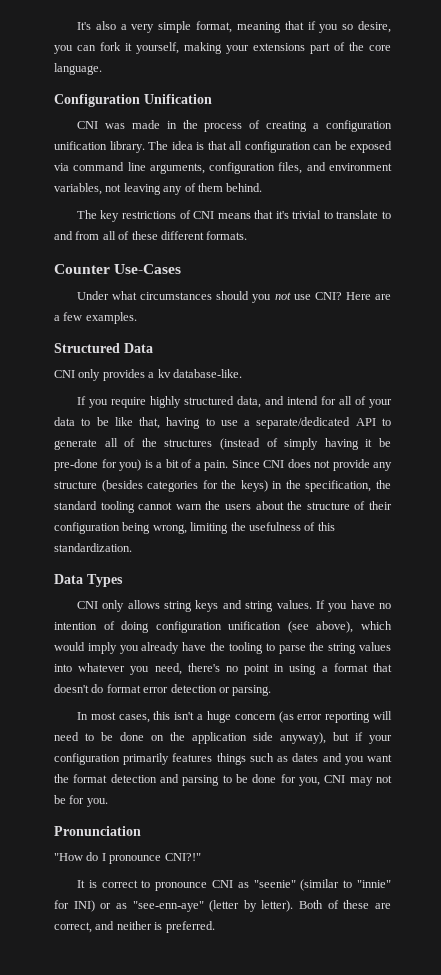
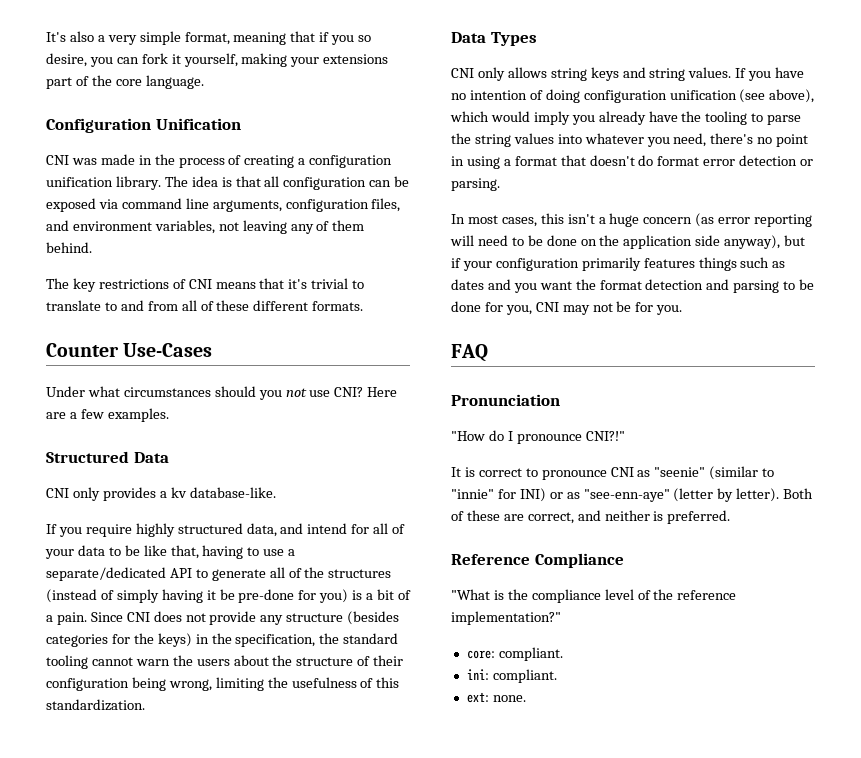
+ FAQ
+ Reference Compliance
+ "What is the compliance level of the reference implementation?"
+ core: compliant.
+ ini: compliant.
+ ext: none.

